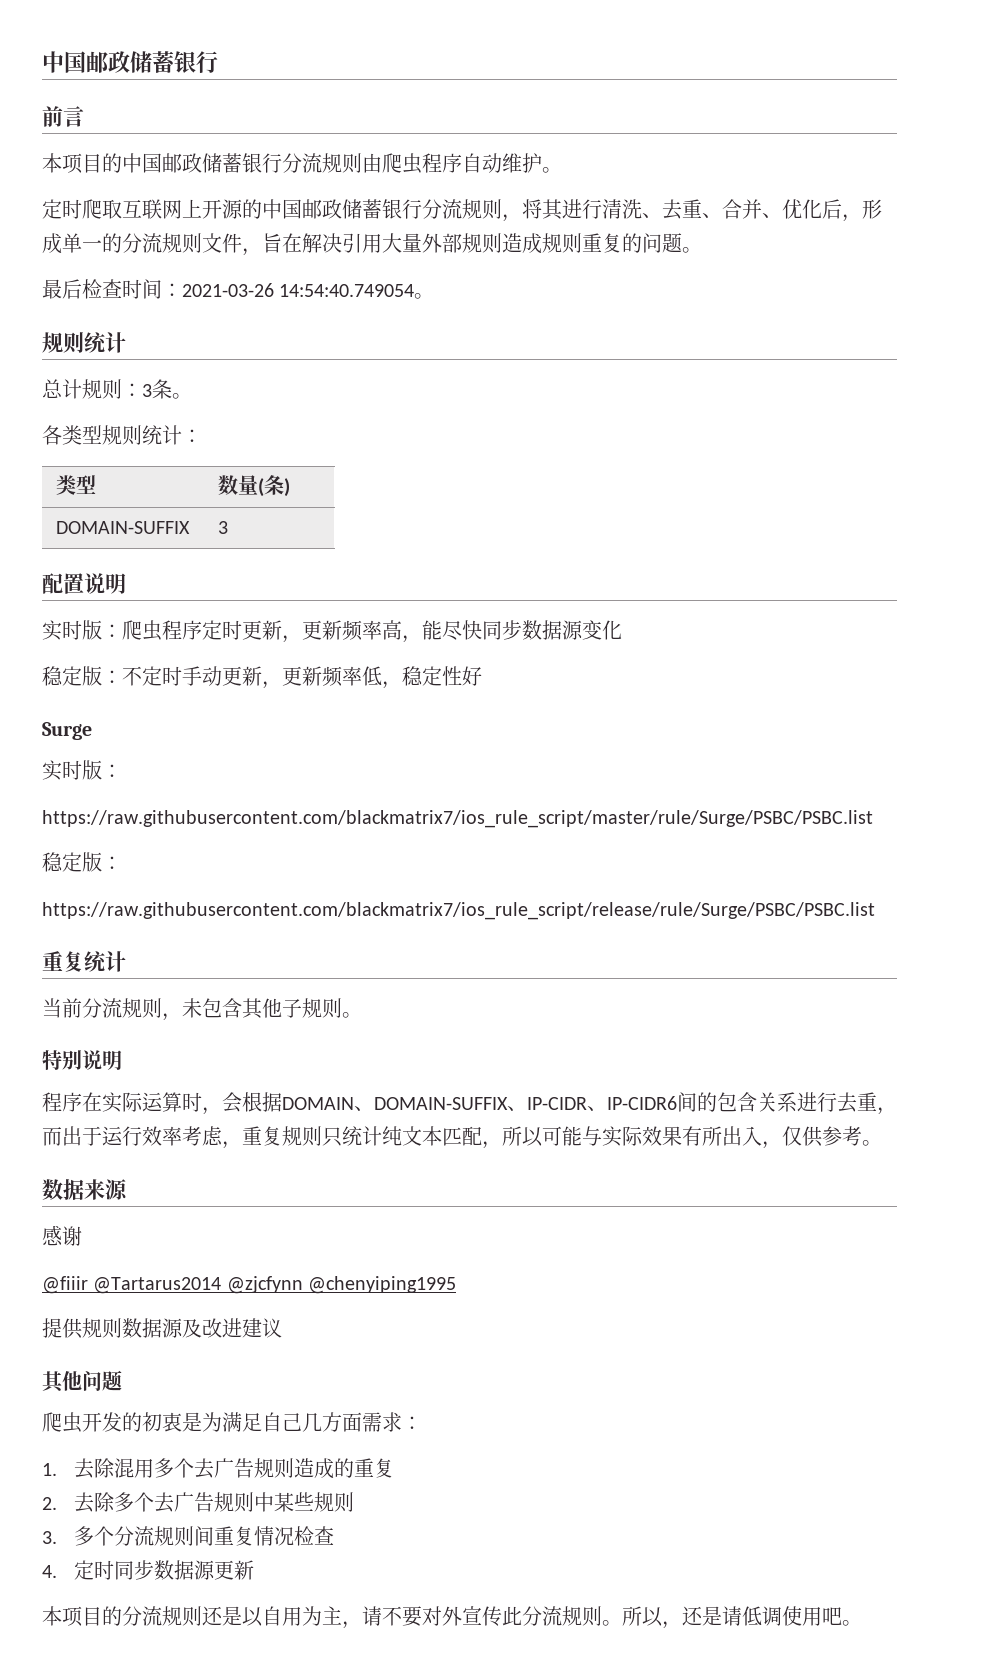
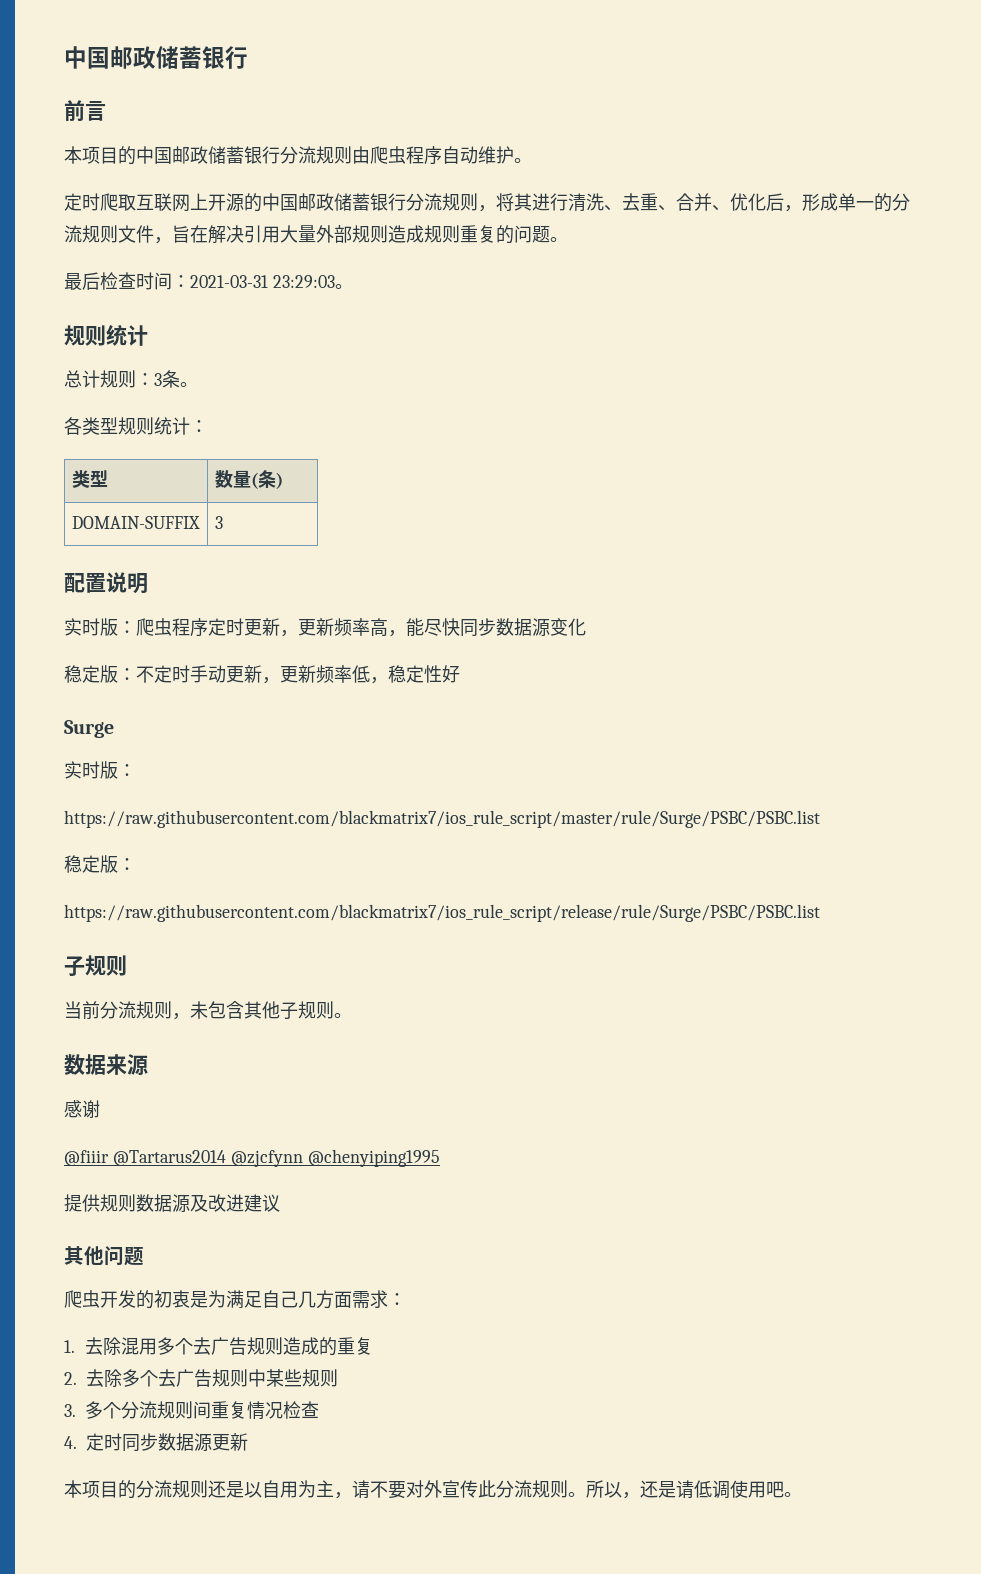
- 最后检查时间：2021-03-26 14:54:40.749054。
+ 最后检查时间：2021-03-31 23:29:03。
  https://raw.githubusercontent.com/blackmatrix7/ios_rule_script/release/rule/Surge/PSBC/PSBC.list
- 重复统计
+ 子规则
- 特别说明
- 程序在实际运算时，会根据DOMAIN、DOMAIN-SUFFIX、IP-CIDR、IP-CIDR6间的包含关系进行去重，而出于运行效率考虑，重复规则只统计纯文本匹配，所以可能与实际效果有所出入，仅供参考。

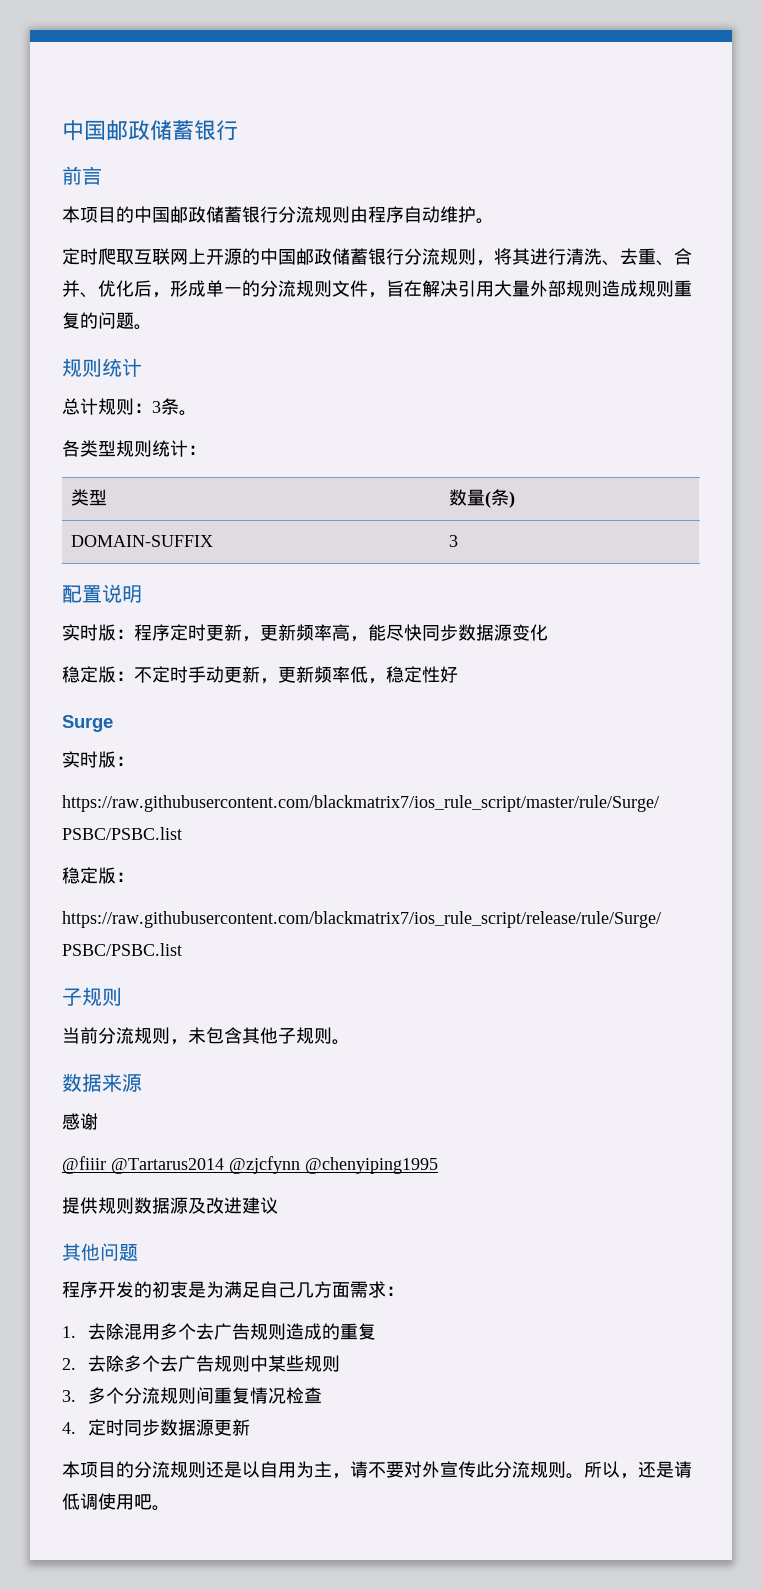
- 本项目的中国邮政储蓄银行分流规则由爬虫程序自动维护。
+ 本项目的中国邮政储蓄银行分流规则由程序自动维护。
- 最后检查时间：2021-03-31 23:29:03。
- 实时版：爬虫程序定时更新，更新频率高，能尽快同步数据源变化
+ 实时版：程序定时更新，更新频率高，能尽快同步数据源变化
- 爬虫开发的初衷是为满足自己几方面需求：
+ 程序开发的初衷是为满足自己几方面需求：

